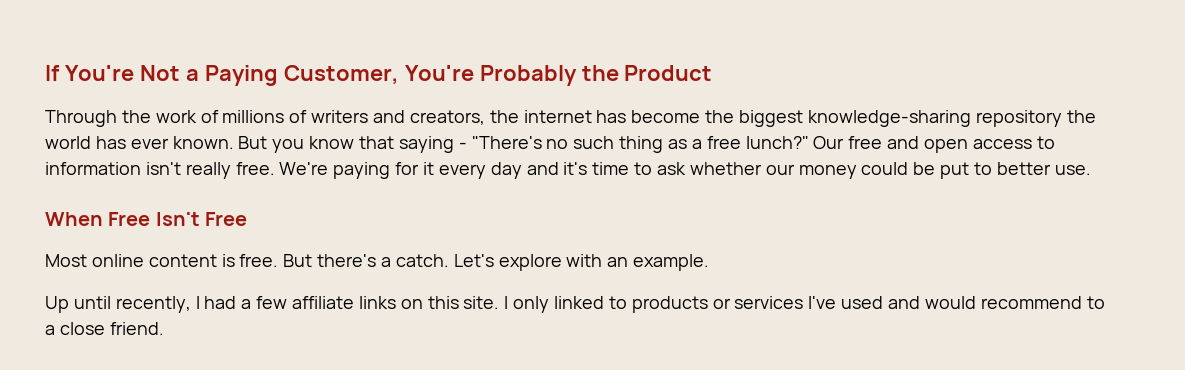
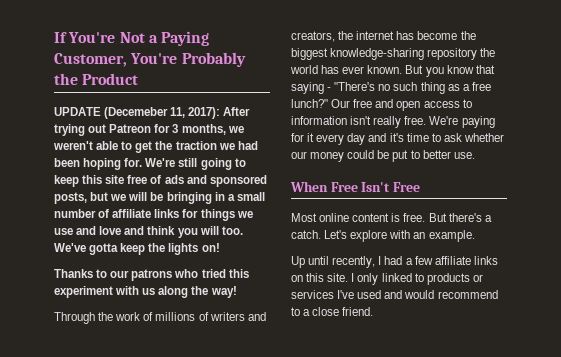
+ UPDATE (Decemeber 11, 2017): After trying out Patreon for 3 months, we weren't able to get the traction we had been hoping for. We're still going to keep this site free of ads and sponsored posts, but we will be bringing in a small number of affiliate links for things we use and love and think you will too. We've gotta keep the lights on!
+ Thanks to our patrons who tried this experiment with us along the way!

